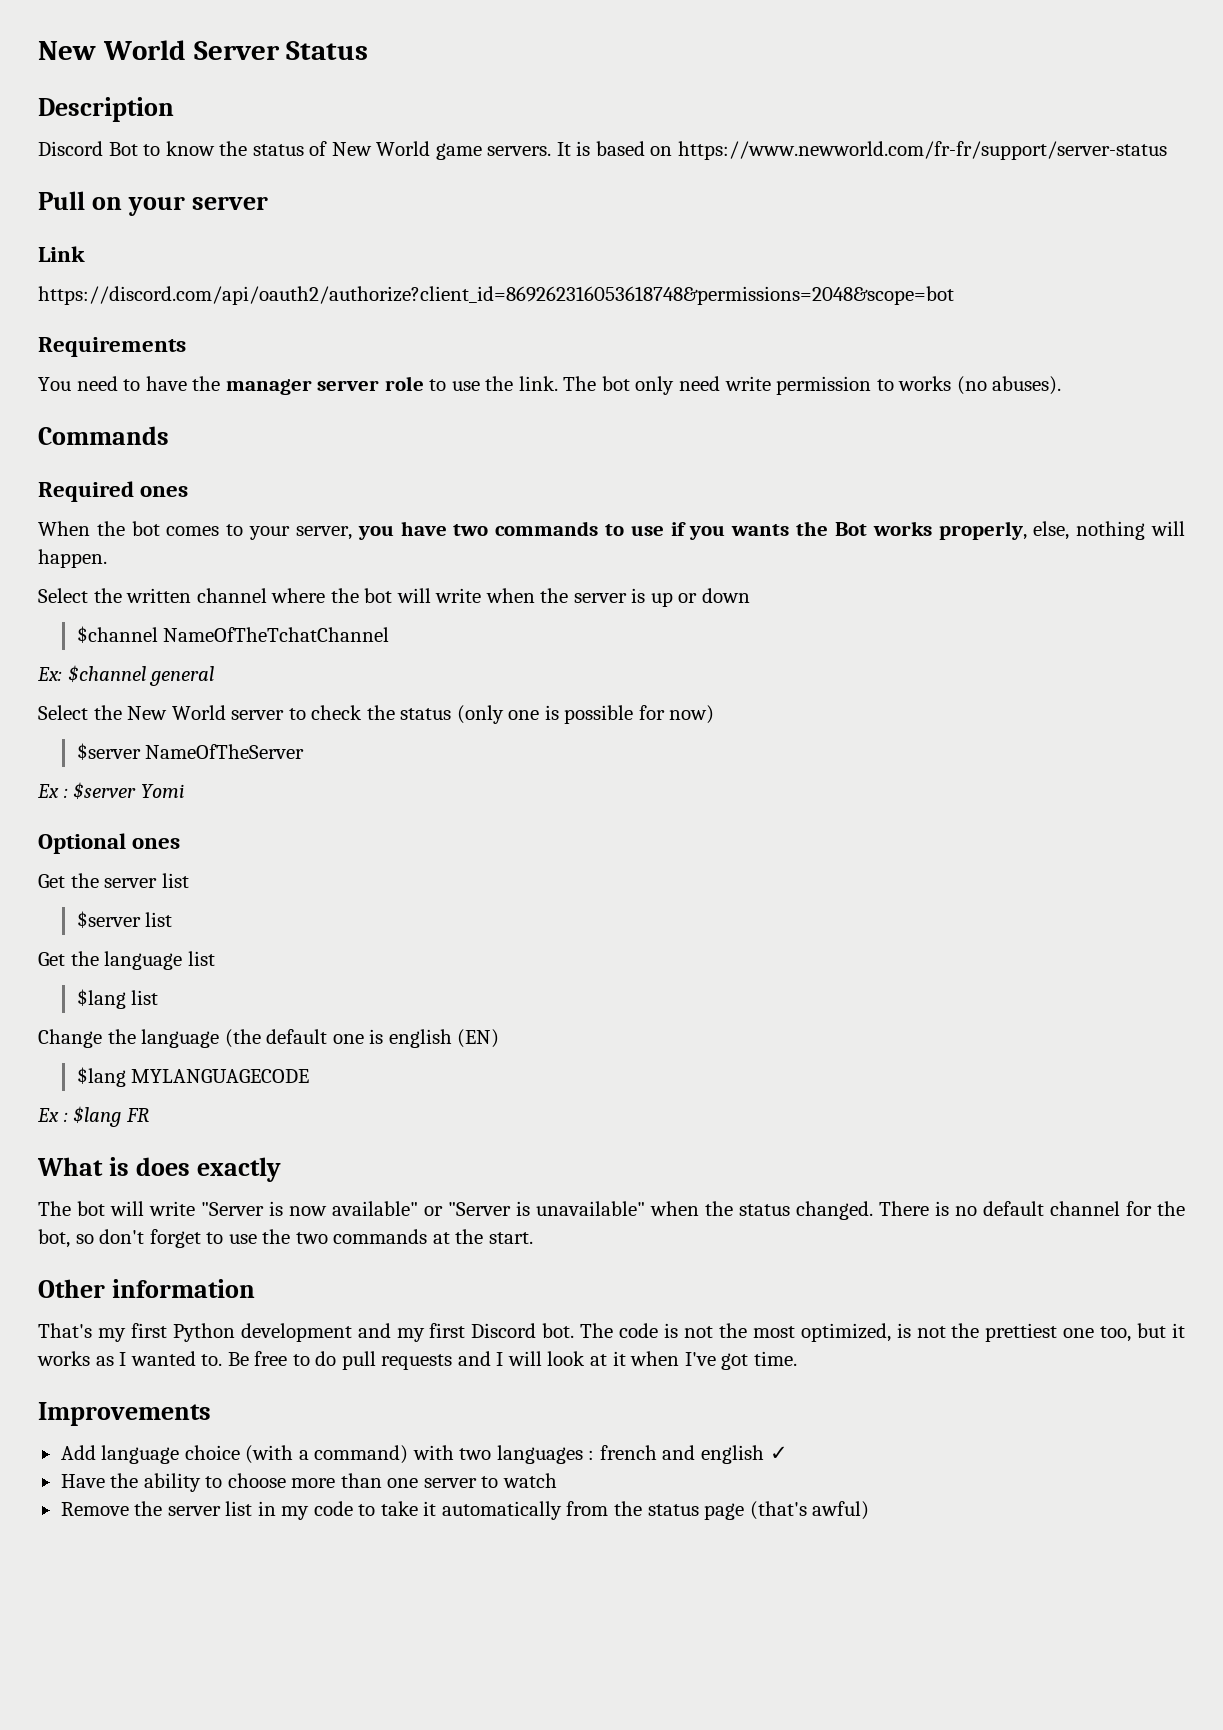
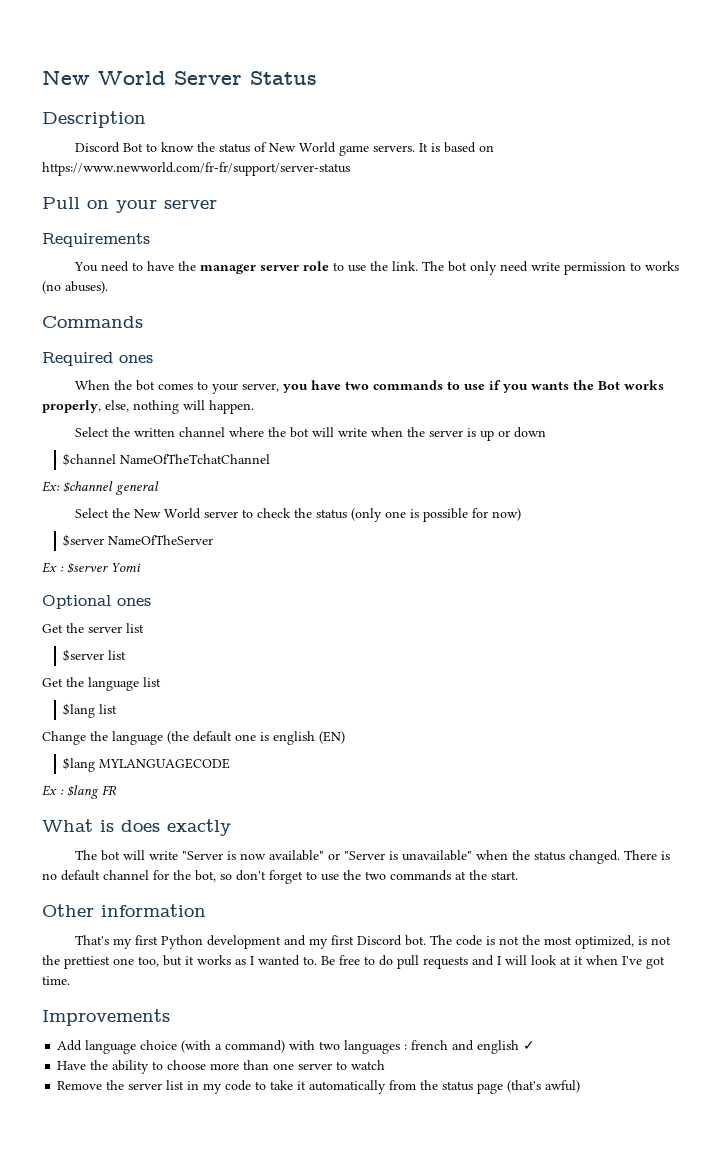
- Link
- https://discord.com/api/oauth2/authorize?client_id=869262316053618748&permissions=2048&scope=bot

